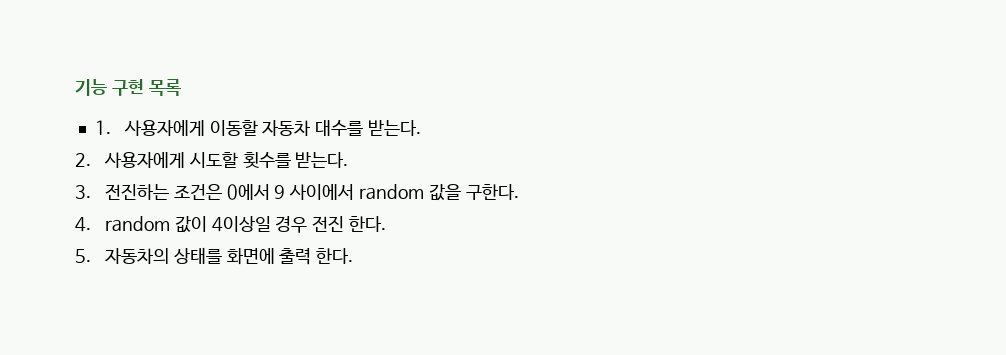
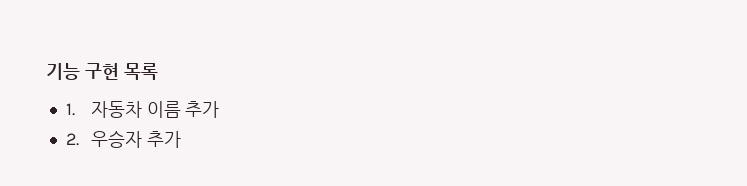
- 1. 사용자에게 이동할 자동차 대수를 받는다.
- 2. 사용자에게 시도할 횟수를 받는다.
- 3. 전진하는 조건은 0에서 9 사이에서 random 값을 구한다.
- 4. random 값이 4이상일 경우 전진 한다.
- 5. 자동차의 상태를 화면에 출력 한다.
+ 1. 자동차 이름 추가
+ 2. 우승자 추가

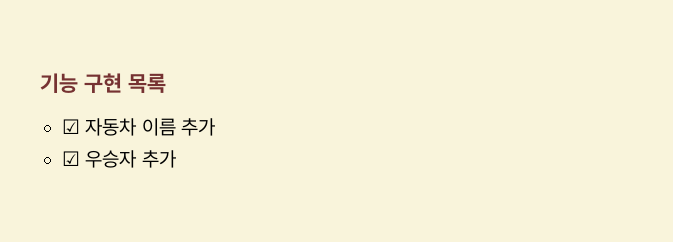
- 1. 자동차 이름 추가
+ ☑ 자동차 이름 추가
- 2. 우승자 추가
+ ☑ 우승자 추가

